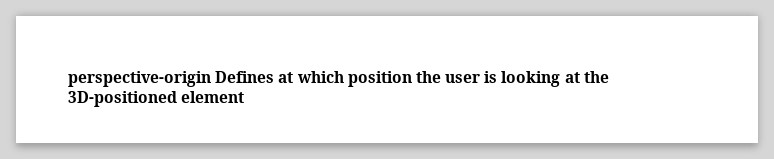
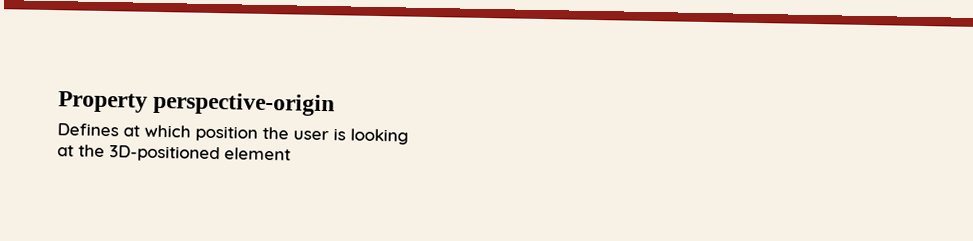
- perspective-origin Defines at which position the user is looking at the 3D-positioned element
+ Property perspective-origin
+ Defines at which position the user is looking
+ at the 3D-positioned element

